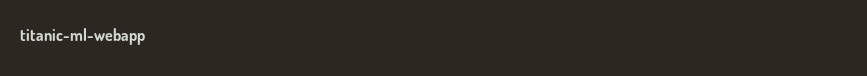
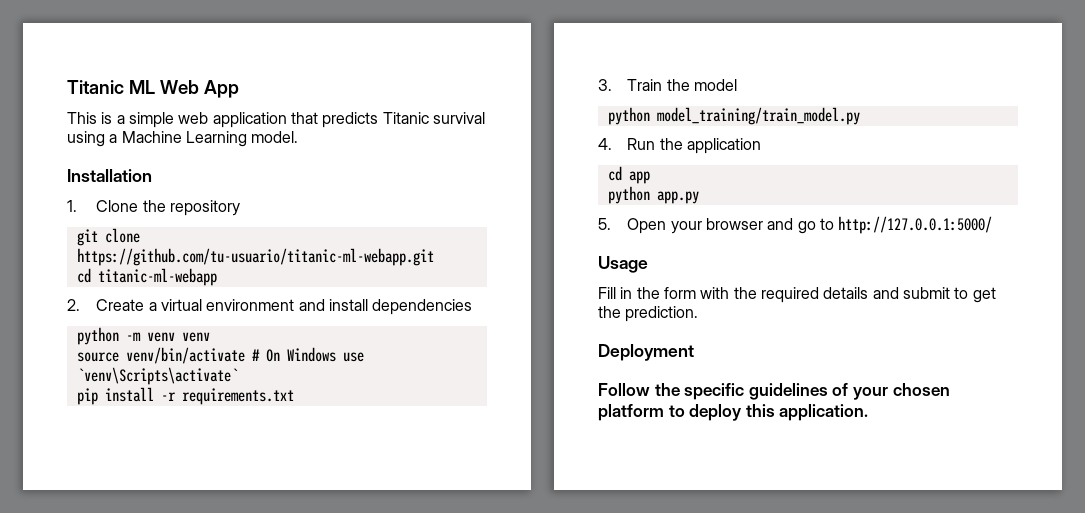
- titanic-ml-webapp
+ Titanic ML Web App
+ This is a simple web application that predicts Titanic survival using a Machine Learning model.
+ Installation
+ 1. Clone the repository
+ git clone https://github.com/tu-usuario/titanic-ml-webapp.git
+ cd titanic-ml-webapp
+ 2. Create a virtual environment and install dependencies
+ python -m venv venv
+ source venv/bin/activate # On Windows use `venv\Scripts\activate`
+ pip install -r requirements.txt
+ 3. Train the model
+ python model_training/train_model.py
+ 4. Run the application
+ cd app
+ python app.py
+ 5. Open your browser and go to http://127.0.0.1:5000/
+ Usage
+ Fill in the form with the required details and submit to get the prediction.
+ Deployment
+ Follow the specific guidelines of your chosen platform to deploy this application.

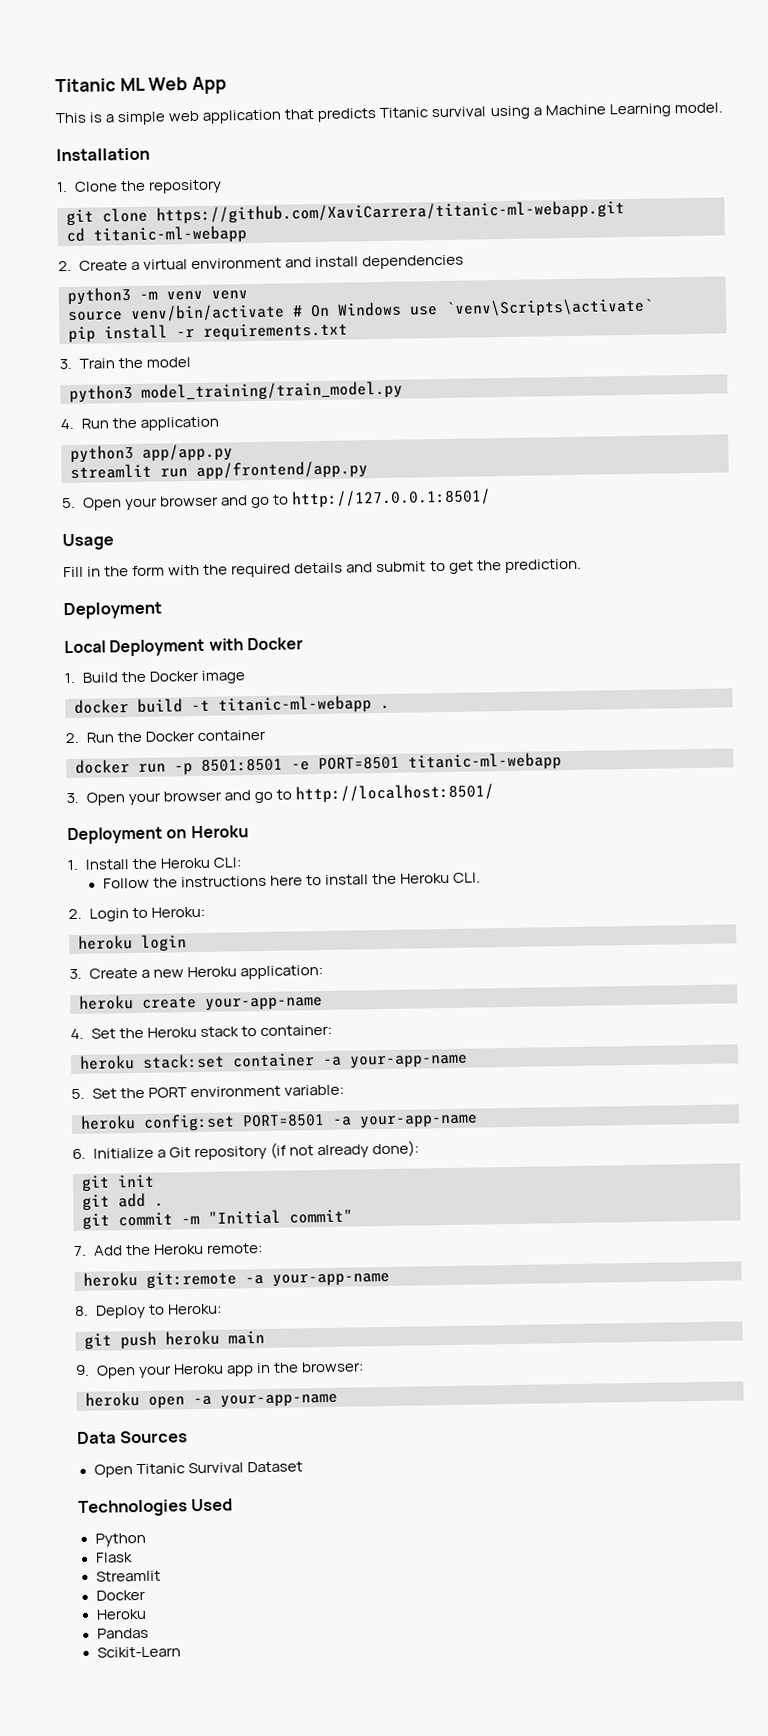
- git clone https://github.com/tu-usuario/titanic-ml-webapp.git
+ git clone https://github.com/XaviCarrera/titanic-ml-webapp.git
- python -m venv venv
+ python3 -m venv venv
- python model_training/train_model.py
+ python3 model_training/train_model.py
- cd app
- python app.py
+ python3 app/app.py
+ streamlit run app/frontend/app.py
- 5. Open your browser and go to http://127.0.0.1:5000/
+ 5. Open your browser and go to http://127.0.0.1:8501/
- Follow the specific guidelines of your chosen platform to deploy this application.
+ Local Deployment with Docker
+ 1. Build the Docker image
+ docker build -t titanic-ml-webapp .
+ 2. Run the Docker container
+ docker run -p 8501:8501 -e PORT=8501 titanic-ml-webapp
+ 3. Open your browser and go to http://localhost:8501/
+ Deployment on Heroku
+ 1. Install the Heroku CLI:
+ Follow the instructions here to install the Heroku CLI.
+ 2. Login to Heroku:
+ heroku login
+ 3. Create a new Heroku application:
+ heroku create your-app-name
+ 4. Set the Heroku stack to container:
+ heroku stack:set container -a your-app-name
+ 5. Set the PORT environment variable:
+ heroku config:set PORT=8501 -a your-app-name
+ 6. Initialize a Git repository (if not already done):
+ git init
+ git add .
+ git commit -m "Initial commit"
+ 7. Add the Heroku remote:
+ heroku git:remote -a your-app-name
+ 8. Deploy to Heroku:
+ git push heroku main
+ 9. Open your Heroku app in the browser:
+ heroku open -a your-app-name
+ Data Sources
+ Open Titanic Survival Dataset
+ Technologies Used
+ Python
+ Flask
+ Streamlit
+ Docker
+ Heroku
+ Pandas
+ Scikit-Learn

